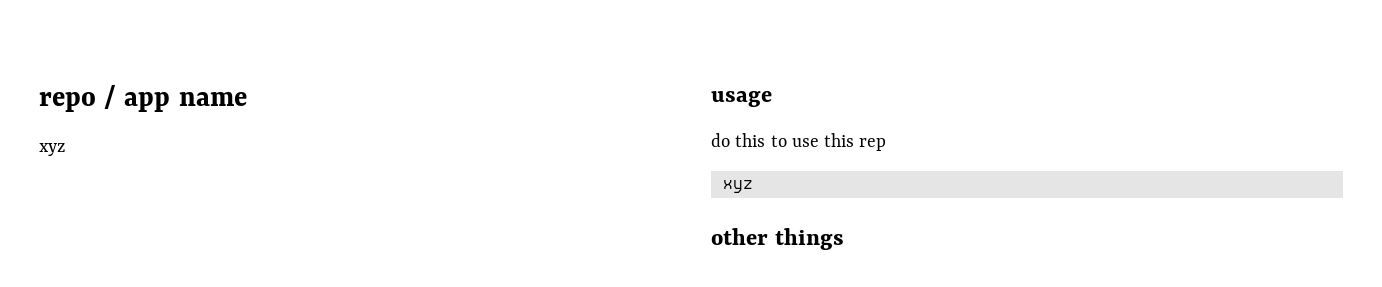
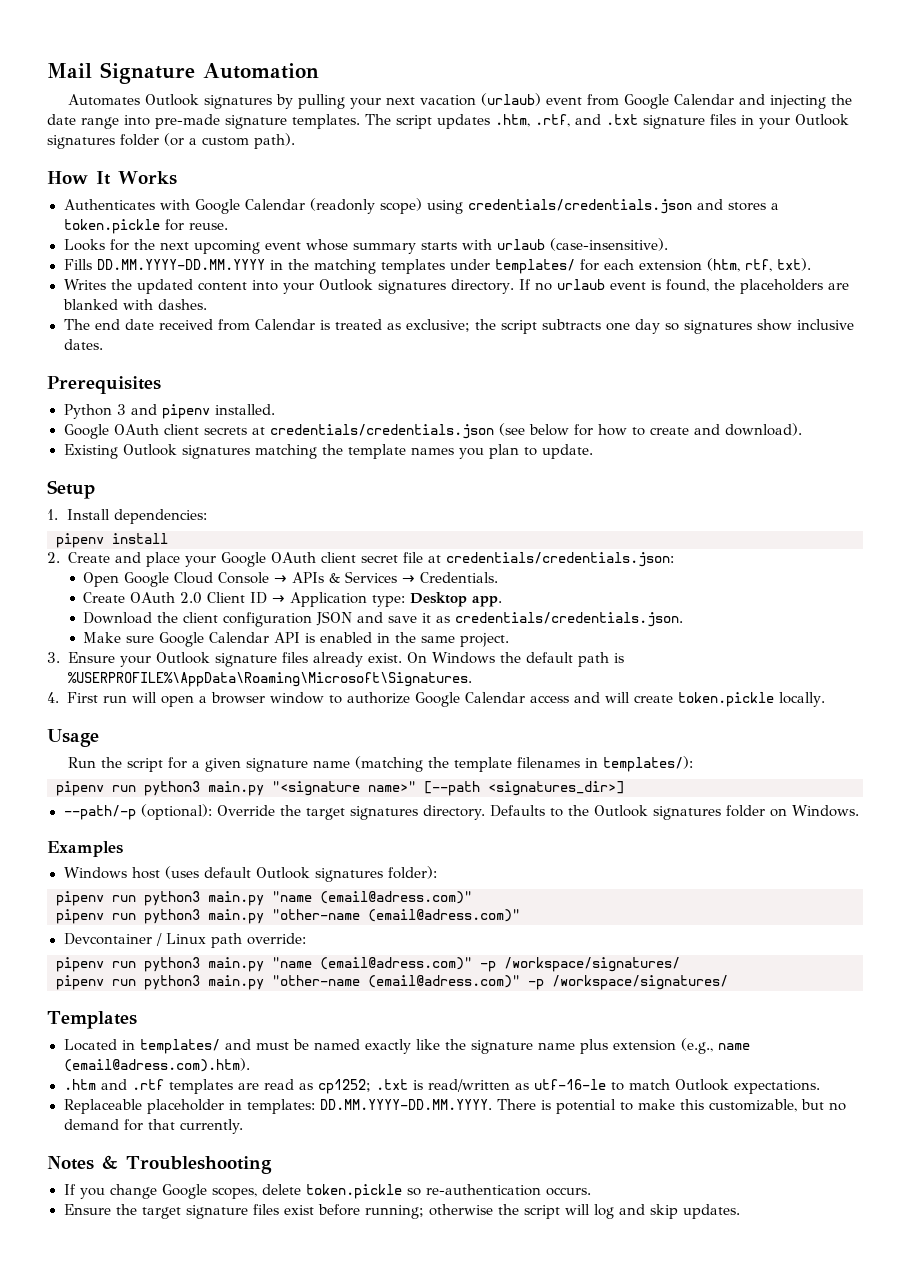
- repo / app name
- xyz
- usage
- do this to use this rep
- xyz
- other things
+ Mail Signature Automation
+ Automates Outlook signatures by pulling your next vacation (urlaub) event from Google Calendar and injecting the date range into pre-made signature templates. The script updates .htm, .rtf, and .txt signature files in your Outlook signatures folder (or a custom path).
+ How It Works
+ Authenticates with Google Calendar (readonly scope) using credentials/credentials.json and stores a token.pickle for reuse.
+ Looks for the next upcoming event whose summary starts with urlaub (case-insensitive).
+ Fills DD.MM.YYYY-DD.MM.YYYY in the matching templates under templates/ for each extension (htm, rtf, txt).
+ Writes the updated content into your Outlook signatures directory. If no urlaub event is found, the placeholders are blanked with dashes.
+ The end date received from Calendar is treated as exclusive; the script subtracts one day so signatures show inclusive dates.
+ Prerequisites
+ Python 3 and pipenv installed.
+ Google OAuth client secrets at credentials/credentials.json (see below for how to create and download).
+ Existing Outlook signatures matching the template names you plan to update.
+ Setup
+ 1. Install dependencies:
+ pipenv install
+ 2. Create and place your Google OAuth client secret file at credentials/credentials.json:
+ Open Google Cloud Console → APIs & Services → Credentials.
+ Create OAuth 2.0 Client ID → Application type: Desktop app.
+ Download the client configuration JSON and save it as credentials/credentials.json.
+ Make sure Google Calendar API is enabled in the same project.
+ 3. Ensure your Outlook signature files already exist. On Windows the default path is %USERPROFILE%\AppData\Roaming\Microsoft\Signatures.
+ 4. First run will open a browser window to authorize Google Calendar access and will create token.pickle locally.
+ Usage
+ Run the script for a given signature name (matching the template filenames in templates/):
+ pipenv run python3 main.py "<signature name>" [--path <signatures_dir>]
+ --path/-p (optional): Override the target signatures directory. Defaults to the Outlook signatures folder on Windows.
+ Examples
+ Windows host (uses default Outlook signatures folder):
+ pipenv run python3 main.py "name (email@adress.com)"
+ pipenv run python3 main.py "other-name (email@adress.com)"
+ Devcontainer / Linux path override:
+ pipenv run python3 main.py "name (email@adress.com)" -p /workspace/signatures/
+ pipenv run python3 main.py "other-name (email@adress.com)" -p /workspace/signatures/
+ Templates
+ Located in templates/ and must be named exactly like the signature name plus extension (e.g., name (email@adress.com).htm).
+ .htm and .rtf templates are read as cp1252; .txt is read/written as utf-16-le to match Outlook expectations.
+ Replaceable placeholder in templates: DD.MM.YYYY-DD.MM.YYYY. There is potential to make this customizable, but no demand for that currently.
+ Notes & Troubleshooting
+ If you change Google scopes, delete token.pickle so re-authentication occurs.
+ Ensure the target signature files exist before running; otherwise the script will log and skip updates.

